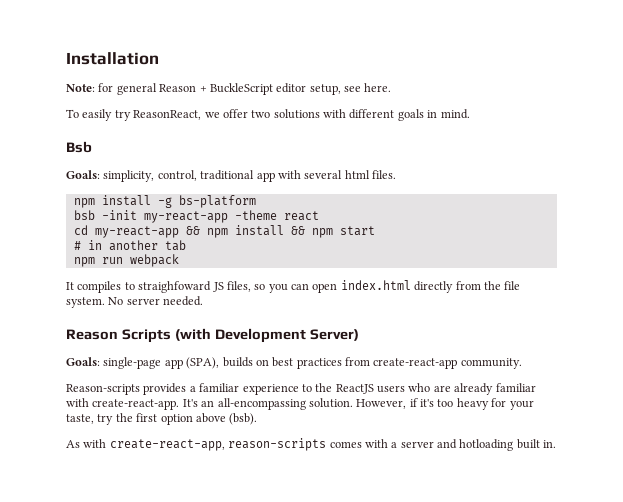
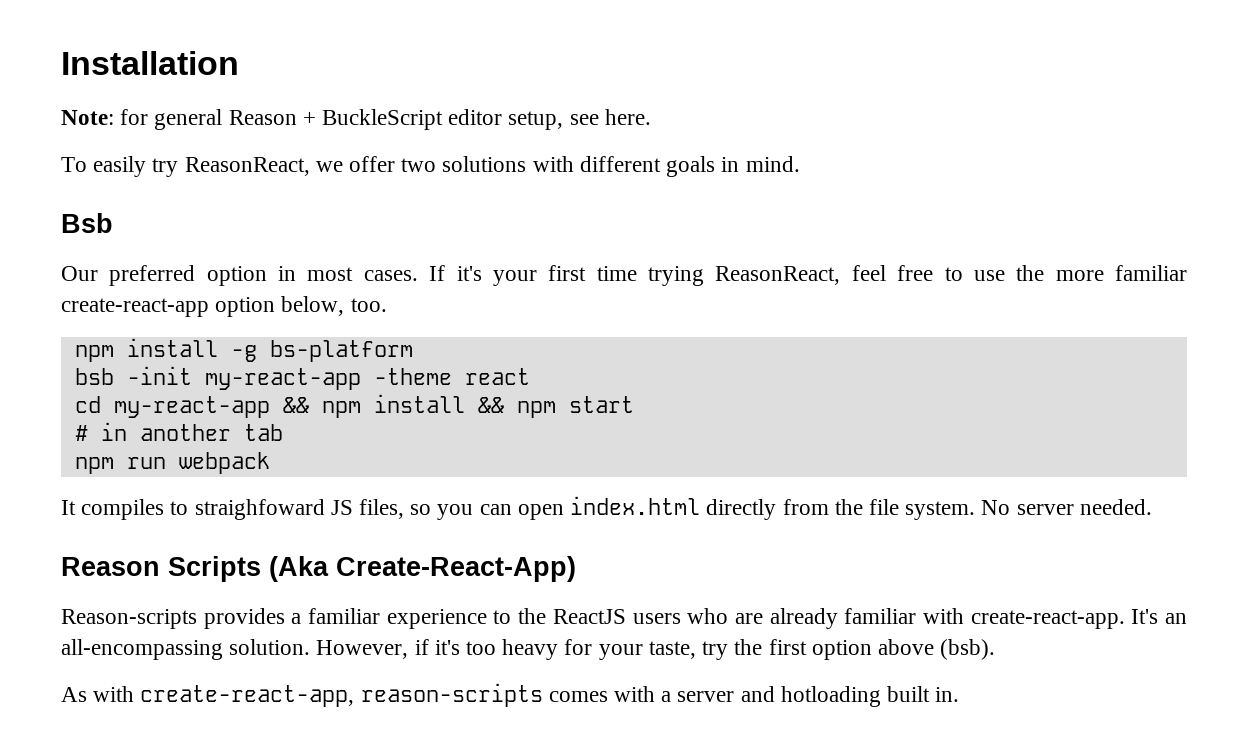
- Goals: simplicity, control, traditional app with several html files.
+ Our preferred option in most cases. If it's your first time trying ReasonReact, feel free to use the more familiar create-react-app option below, too.
- Reason Scripts (with Development Server)
- Goals: single-page app (SPA), builds on best practices from create-react-app community.
+ Reason Scripts (Aka Create-React-App)

